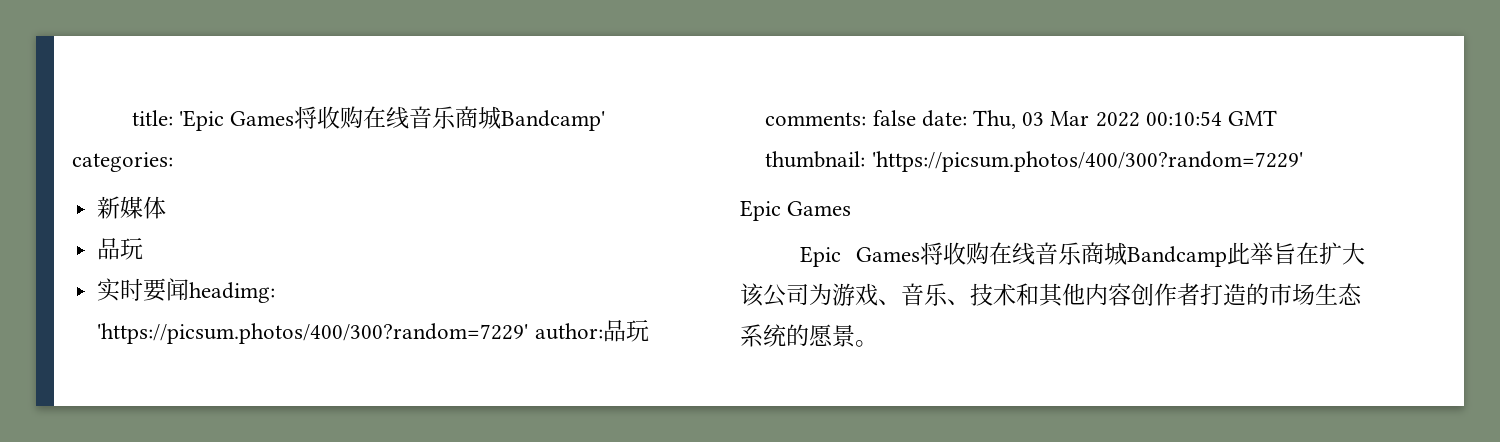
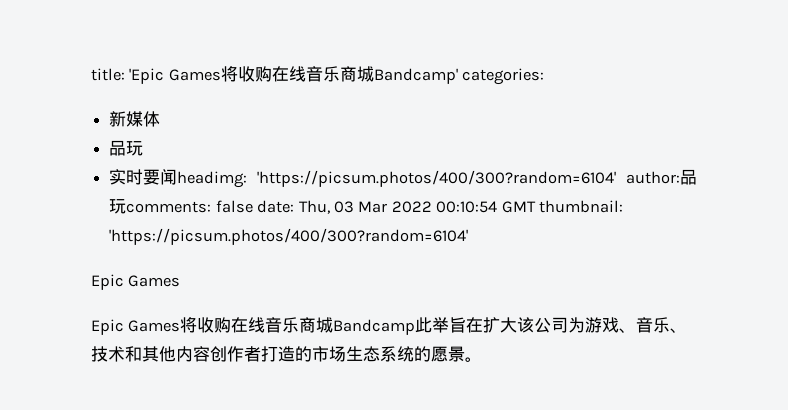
- 实时要闻headimg: 'https://picsum.photos/400/300?random=7229' author:品玩comments: false date: Thu, 03 Mar 2022 00:10:54 GMT thumbnail: 'https://picsum.photos/400/300?random=7229'
+ 实时要闻headimg: 'https://picsum.photos/400/300?random=6104' author:品玩comments: false date: Thu, 03 Mar 2022 00:10:54 GMT thumbnail: 'https://picsum.photos/400/300?random=6104'

